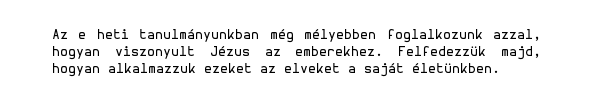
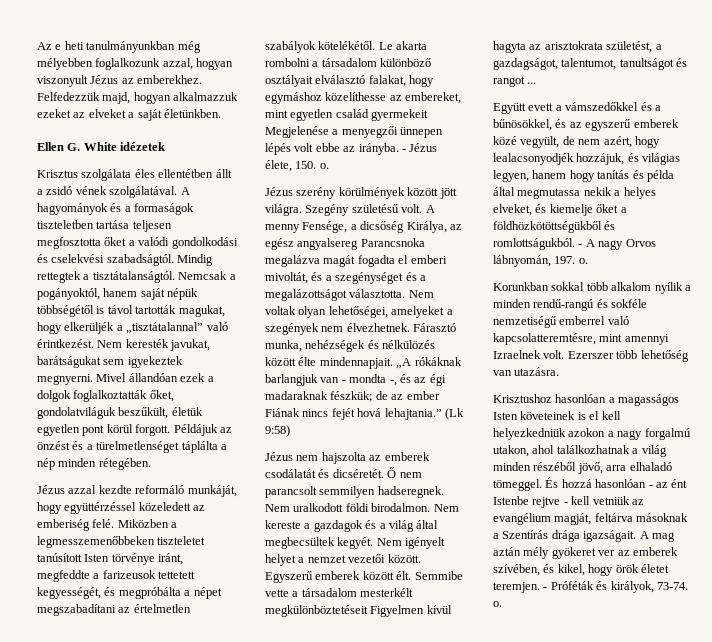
+ Ellen G. White idézetek
+ Krisztus szolgálata éles ellentétben állt a zsidó vének szolgálatával. A hagyományok és a formaságok tiszteletben tartása teljesen megfosztotta őket a valódi gondolkodási és cselekvési szabadságtól. Mindig rettegtek a tisztátalanságtól. Nemcsak a pogányoktól, hanem saját népük többségétől is távol tartották magukat, hogy elkerüljék a „tisztátalannal” való érintkezést. Nem keresték javukat, barátságukat sem igyekeztek megnyerni. Mivel állandóan ezek a dolgok foglalkoztatták őket, gondolatviláguk beszűkült, életük egyetlen pont körül forgott. Példájuk az önzést és a türelmetlenséget táplálta a nép minden rétegében.
+ Jézus azzal kezdte reformáló munkáját, hogy együttérzéssel közeledett az emberiség felé. Miközben a legmesszemenőbbeken tiszteletet tanúsított Isten törvénye iránt, megfeddte a farizeusok tettetett kegyességét, és megpróbálta a népet megszabadítani az értelmetlen szabályok kötelékétől. Le akarta rombolni a társadalom különböző osztályait elválasztó falakat, hogy egymáshoz közelíthesse az embereket, mint egyetlen család gyermekeit Megjelenése a menyegzői ünnepen lépés volt ebbe az irányba. - Jézus élete, 150. o.
+ Jézus szerény körülmények között jött világra. Szegény születésű volt. A menny Fensége, a dicsőség Királya, az egész angyalsereg Parancsnoka megalázva magát fogadta el emberi mivoltát, és a szegénységet és a megalázottságot választotta. Nem voltak olyan lehetőségei, amelyeket a szegények nem élvezhetnek. Fárasztó munka, nehézségek és nélkülözés között élte mindennapjait. „A rókáknak barlangjuk van - mondta -, és az égi madaraknak fészkük; de az ember Fiának nincs fejét hová lehajtania.” (Lk 9:58)
+ Jézus nem hajszolta az emberek csodálatát és dicséretét. Ő nem parancsolt semmilyen hadseregnek. Nem uralkodott földi birodalmon. Nem kereste a gazdagok és a világ által megbecsültek kegyét. Nem igényelt helyet a nemzet vezetői között. Egyszerű emberek között élt. Semmibe vette a társadalom mesterkélt megkülönböztetéseit Figyelmen kívül hagyta az arisztokrata születést, a gazdagságot, talentumot, tanultságot és rangot ...
+ Együtt evett a vámszedőkkel és a bűnösökkel, és az egyszerű emberek közé vegyült, de nem azért, hogy lealacsonyodjék hozzájuk, és világias legyen, hanem hogy tanítás és példa által megmutassa nekik a helyes elveket, és kiemelje őket a földhözkötöttségükből és romlottságukból. - A nagy Orvos lábnyomán, 197. o.
+ Korunkban sokkal több alkalom nyílik a minden rendű-rangú és sokféle nemzetiségű emberrel való kapcsolatteremtésre, mint amennyi Izraelnek volt. Ezerszer több lehetőség van utazásra.
+ Krisztushoz hasonlóan a magasságos Isten követeinek is el kell helyezkedniük azokon a nagy forgalmú utakon, ahol találkozhatnak a világ minden részéből jövő, arra elhaladó tömeggel. És hozzá hasonlóan - az ént Istenbe rejtve - kell vetniük az evangélium magját, feltárva másoknak a Szentírás drága igazságait. A mag aztán mély gyökeret ver az emberek szívében, és kikel, hogy örök életet teremjen. - Próféták és királyok, 73-74. o.

